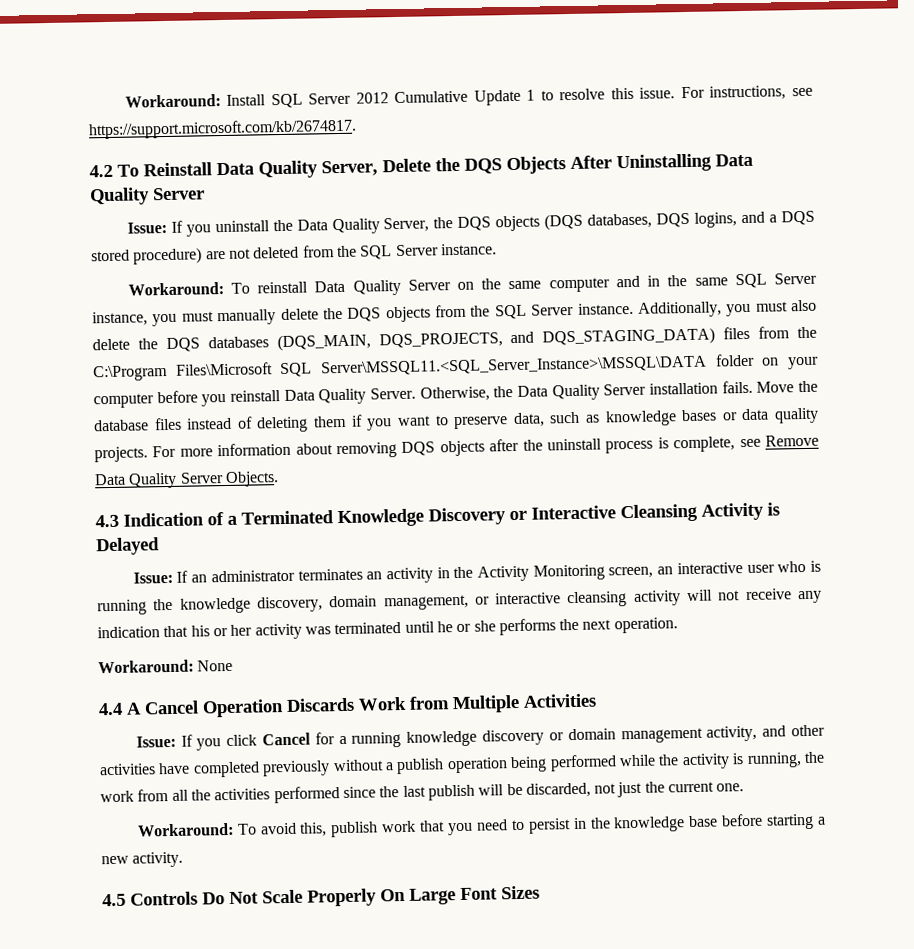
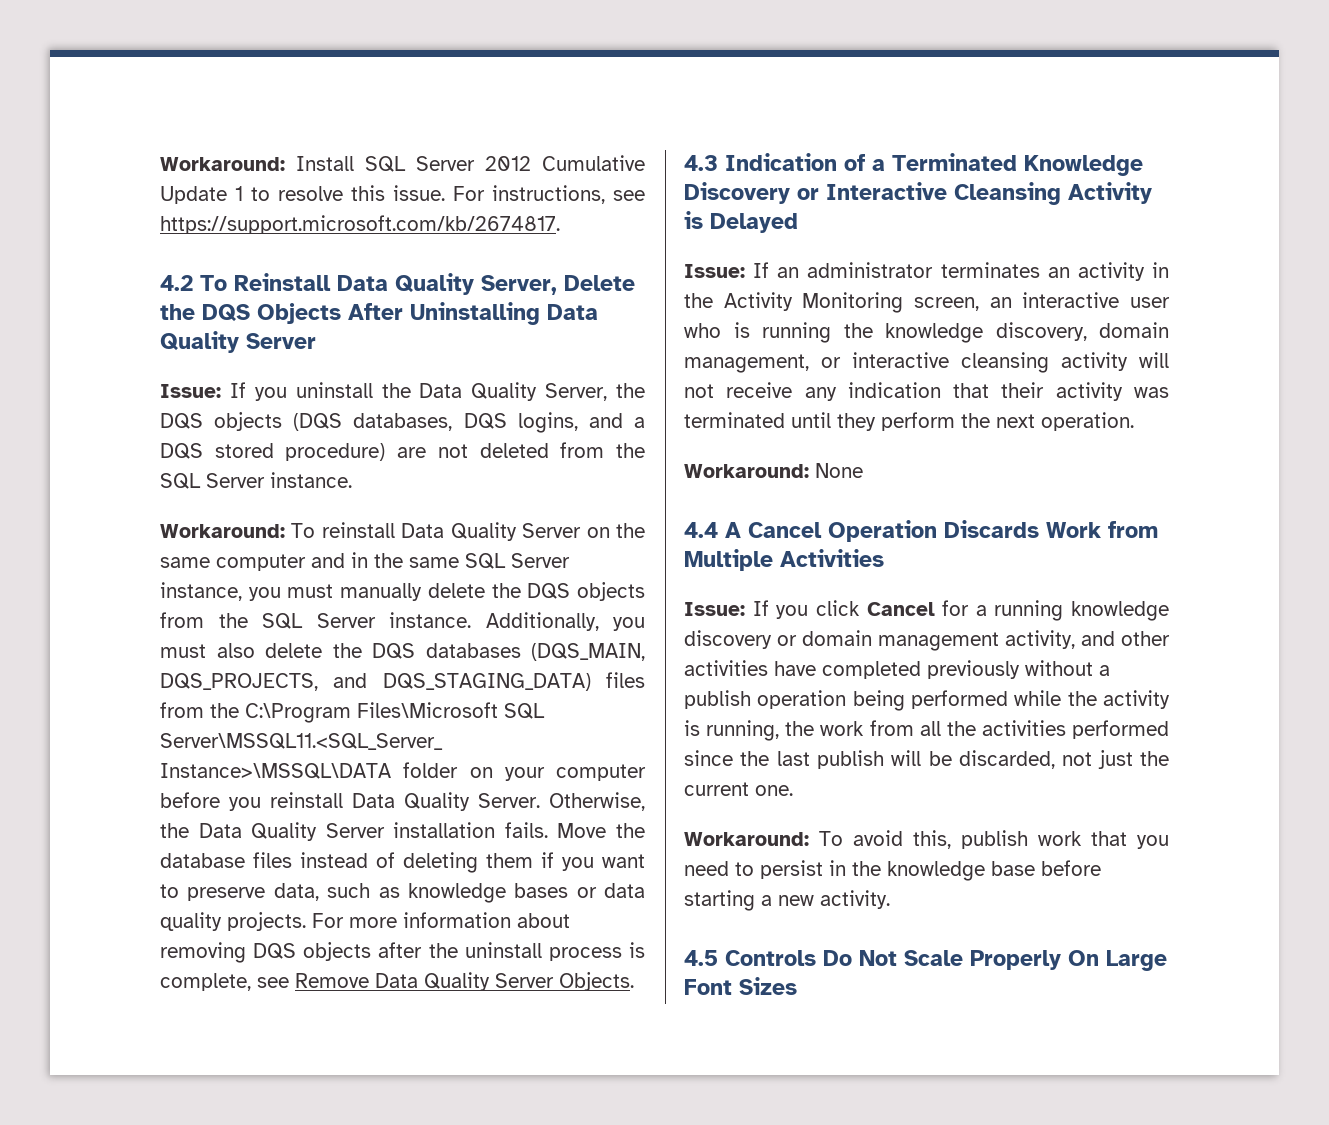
- Issue: If an administrator terminates an activity in the Activity Monitoring screen, an interactive user who is running the knowledge discovery, domain management, or interactive cleansing activity will not receive any indication that his or her activity was terminated until he or she performs the next operation.
+ Issue: If an administrator terminates an activity in the Activity Monitoring screen, an interactive user who is running the knowledge discovery, domain management, or interactive cleansing activity will not receive any indication that their activity was terminated until they perform the next operation.

